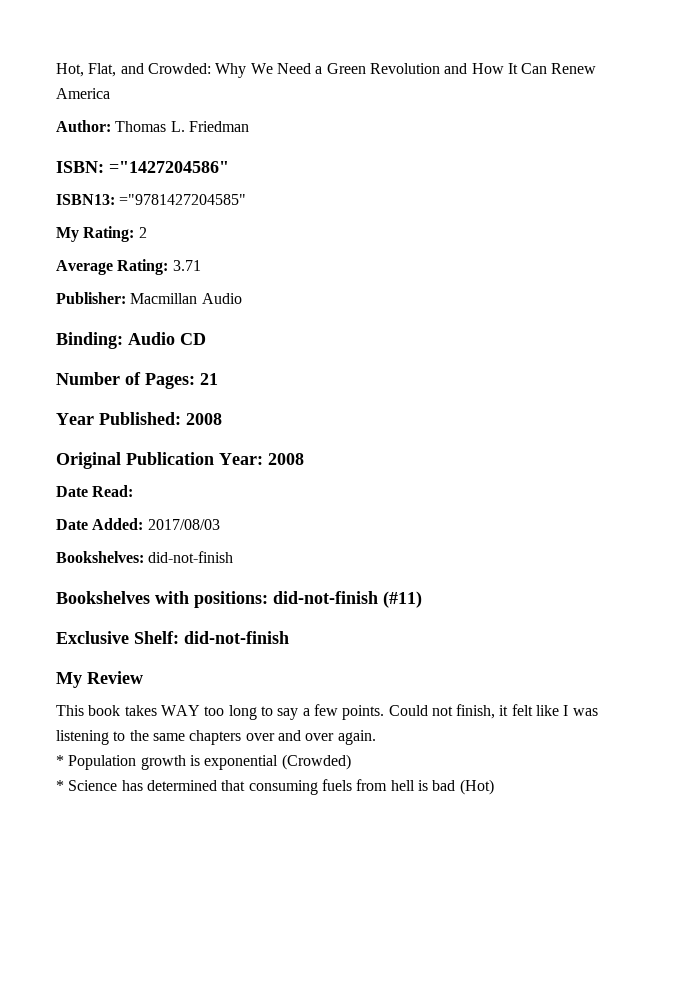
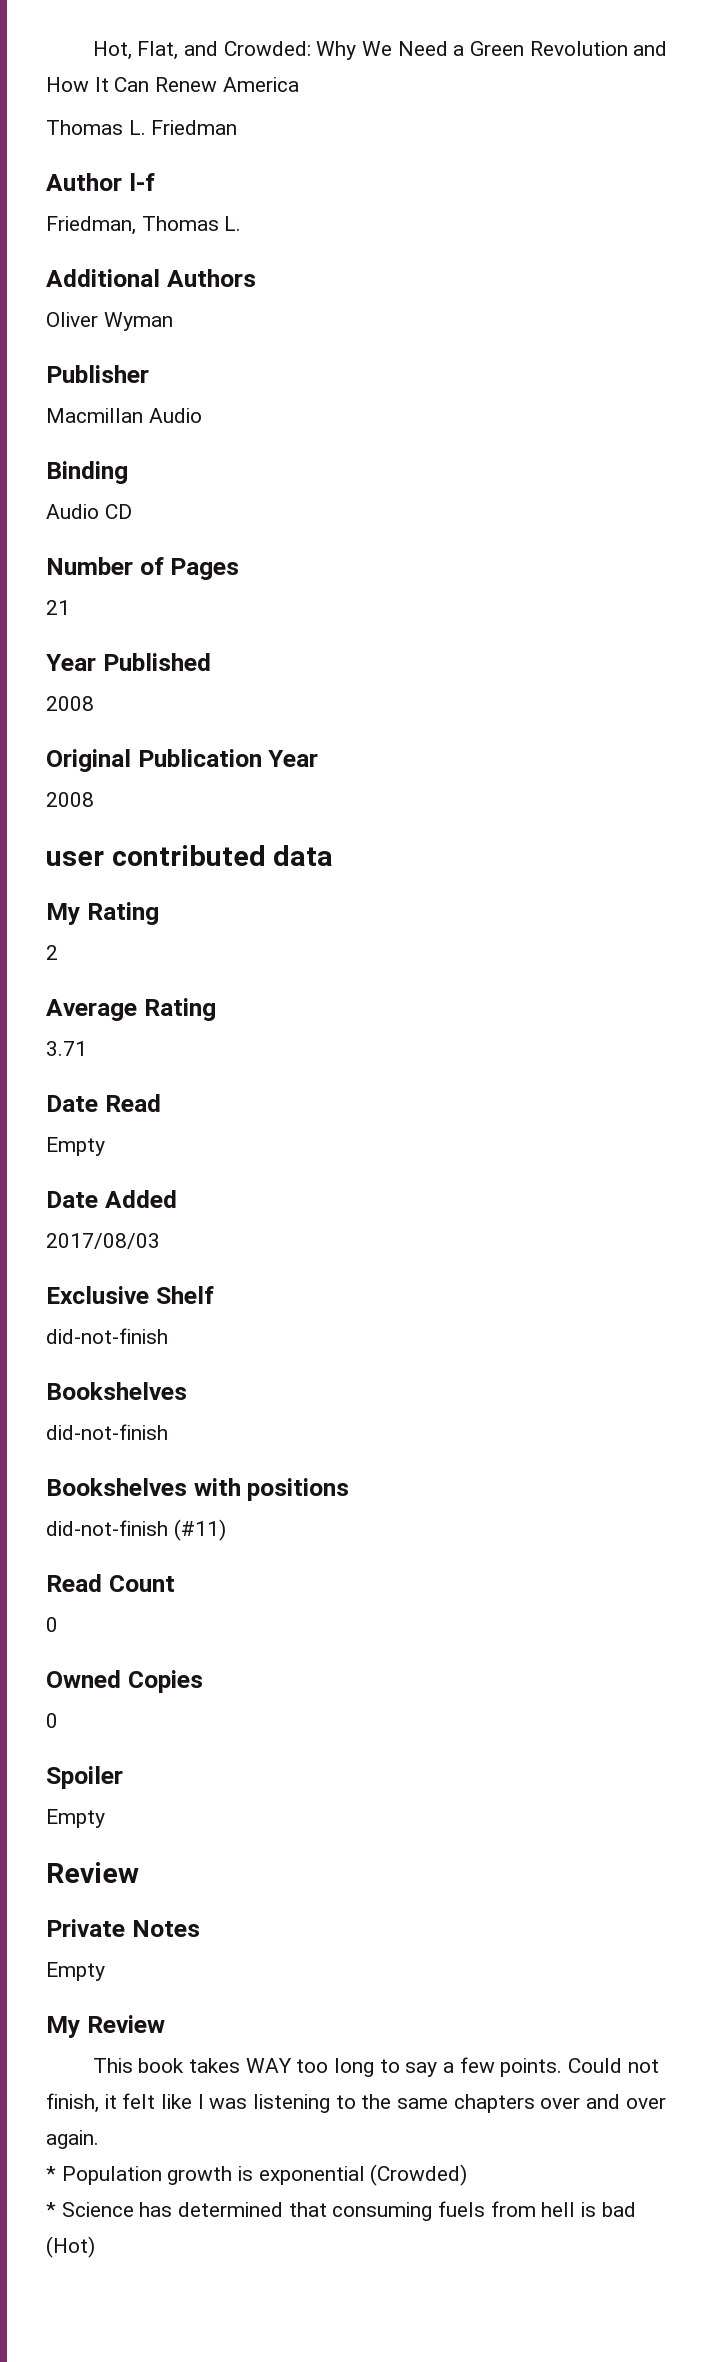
- Author: Thomas L. Friedman
+ Thomas L. Friedman
- ISBN: ="1427204586"
- ISBN13: ="9781427204585"
- My Rating: 2
- Average Rating: 3.71
- Publisher: Macmillan Audio
+ Author l-f
+ Friedman, Thomas L.
+ Additional Authors
+ Oliver Wyman
+ Publisher
+ Macmillan Audio
- Binding: Audio CD
+ Binding
+ Audio CD
- Number of Pages: 21
+ Number of Pages
+ 21
- Year Published: 2008
+ Year Published
+ 2008
- Original Publication Year: 2008
- Date Read:
- Date Added: 2017/08/03
- Bookshelves: did-not-finish
+ Original Publication Year
+ 2008
+ user contributed data
+ My Rating
+ 2
+ Average Rating
+ 3.71
+ Date Read
+ Empty
+ Date Added
+ 2017/08/03
+ Exclusive Shelf
+ did-not-finish
+ Bookshelves
+ did-not-finish
- Bookshelves with positions: did-not-finish (#11)
+ Bookshelves with positions
+ did-not-finish (#11)
- Exclusive Shelf: did-not-finish
+ Read Count
+ 0
+ Owned Copies
+ 0
+ Spoiler
+ Empty
+ Review
+ Private Notes
+ Empty

